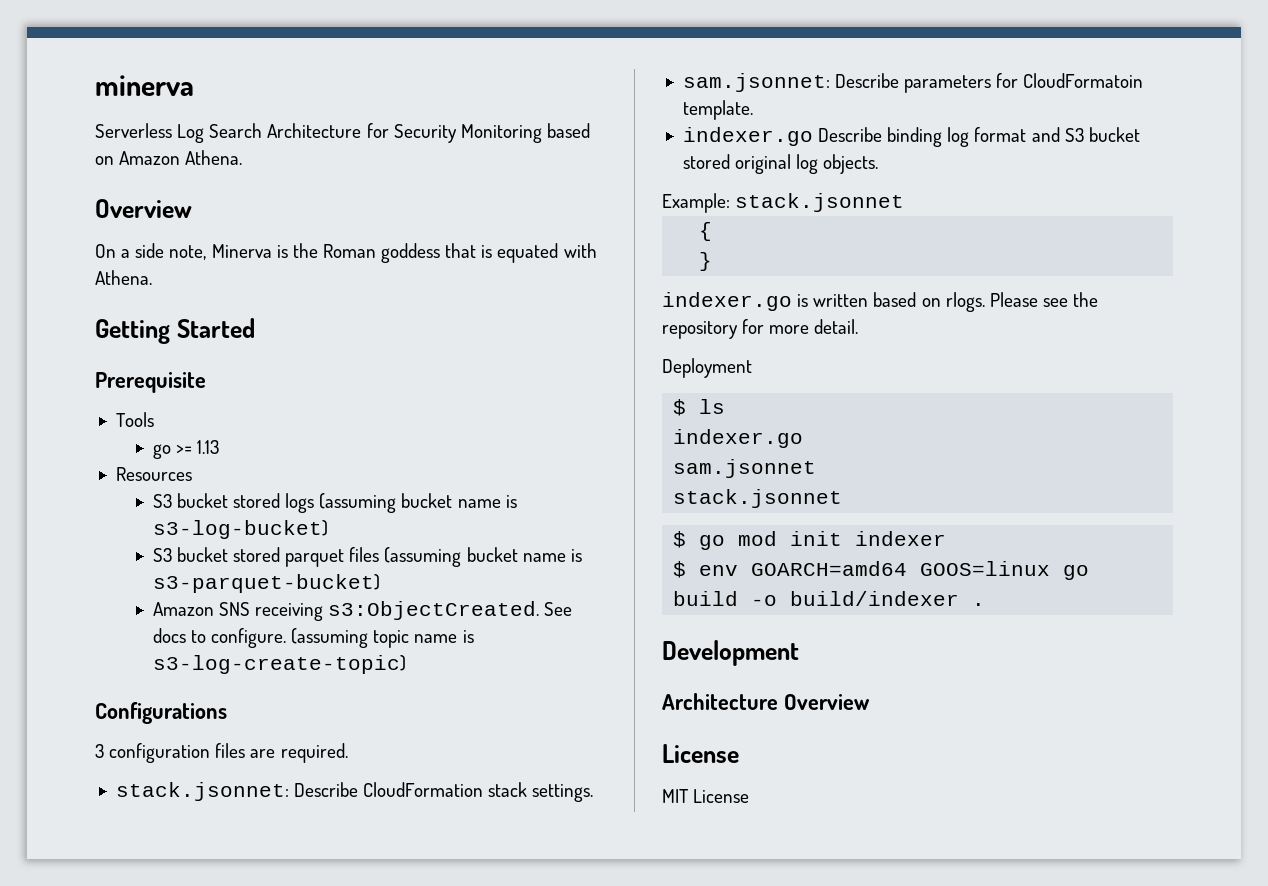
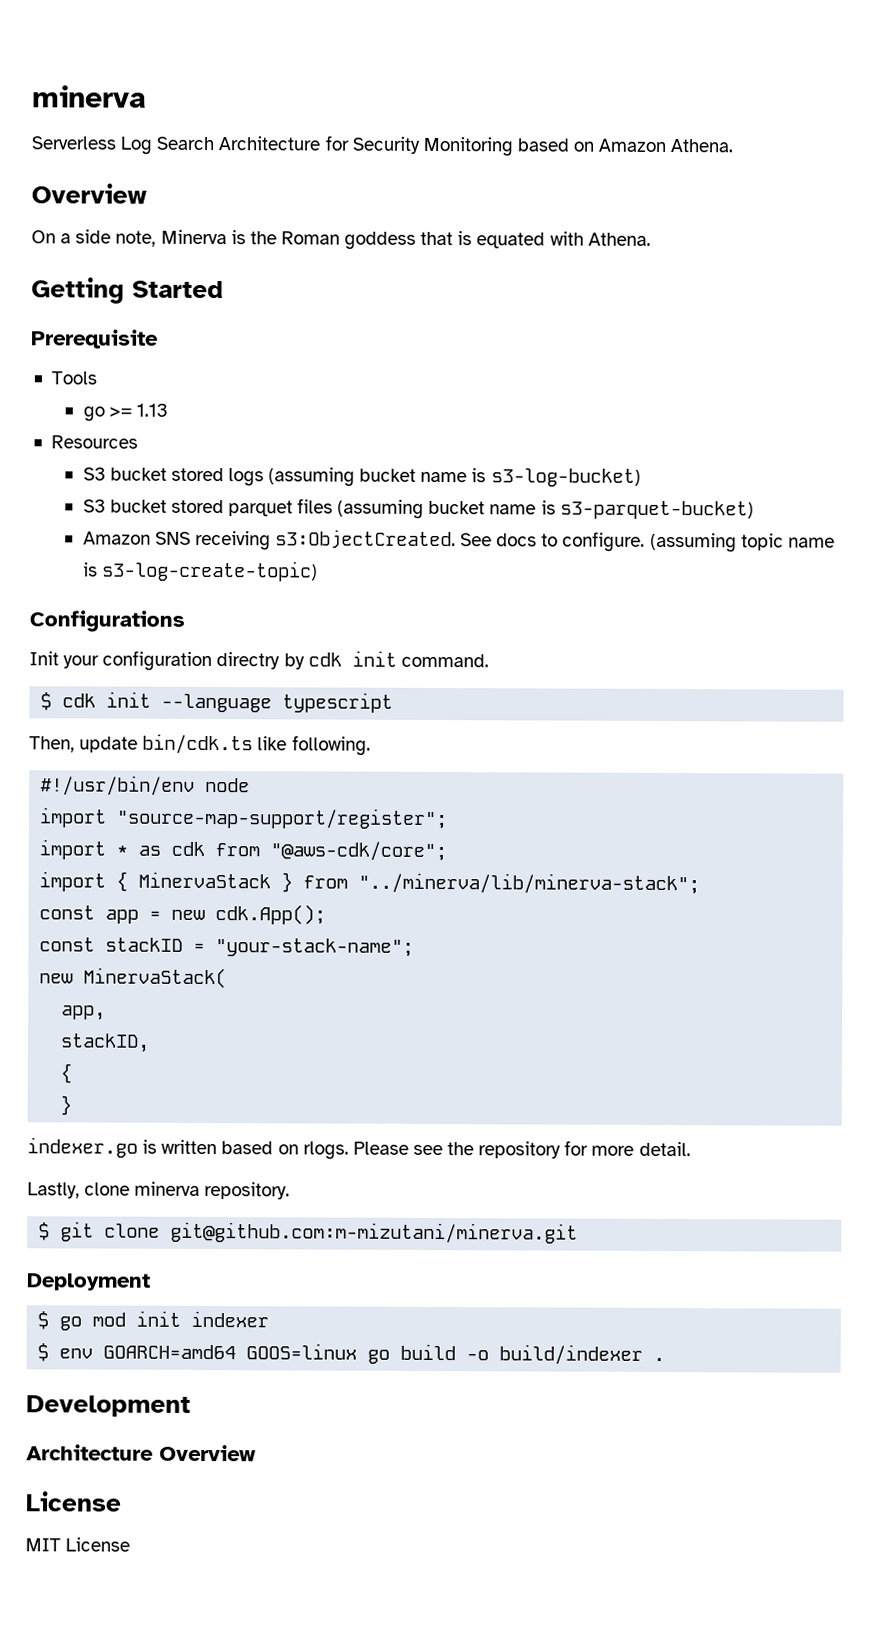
- 3 configuration files are required.
- stack.jsonnet: Describe CloudFormation stack settings.
- sam.jsonnet: Describe parameters for CloudFormatoin template.
- indexer.go Describe binding log format and S3 bucket stored original log objects.
- Example: stack.jsonnet
+ Init your configuration directry by cdk init command.
+ $ cdk init --language typescript
+ Then, update bin/cdk.ts like following.
+ #!/usr/bin/env node
+ import "source-map-support/register";
+ import * as cdk from "@aws-cdk/core";
+ import { MinervaStack } from "../minerva/lib/minerva-stack";
+ const app = new cdk.App();
+ const stackID = "your-stack-name";
+ new MinervaStack(
+ app,
+ stackID,
+ Lastly, clone minerva repository.
+ $ git clone git@github.com:m-mizutani/minerva.git
  Deployment
- $ ls
- indexer.go
- sam.jsonnet
- stack.jsonnet

